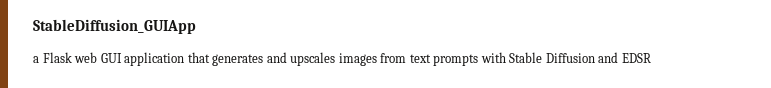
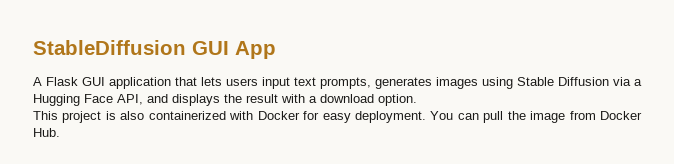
- StableDiffusion_GUIApp
- a Flask web GUI application that generates and upscales images from text prompts with Stable Diffusion and EDSR
+ StableDiffusion GUI App
+ A Flask GUI application that lets users input text prompts, generates images using Stable Diffusion via a Hugging Face API, and displays the result with a download option.
+ This project is also containerized with Docker for easy deployment. You can pull the image from Docker Hub.

